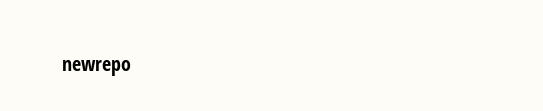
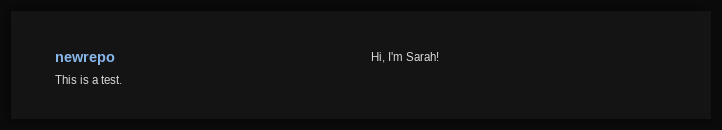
+ This is a test.
+ Hi, I'm Sarah!

